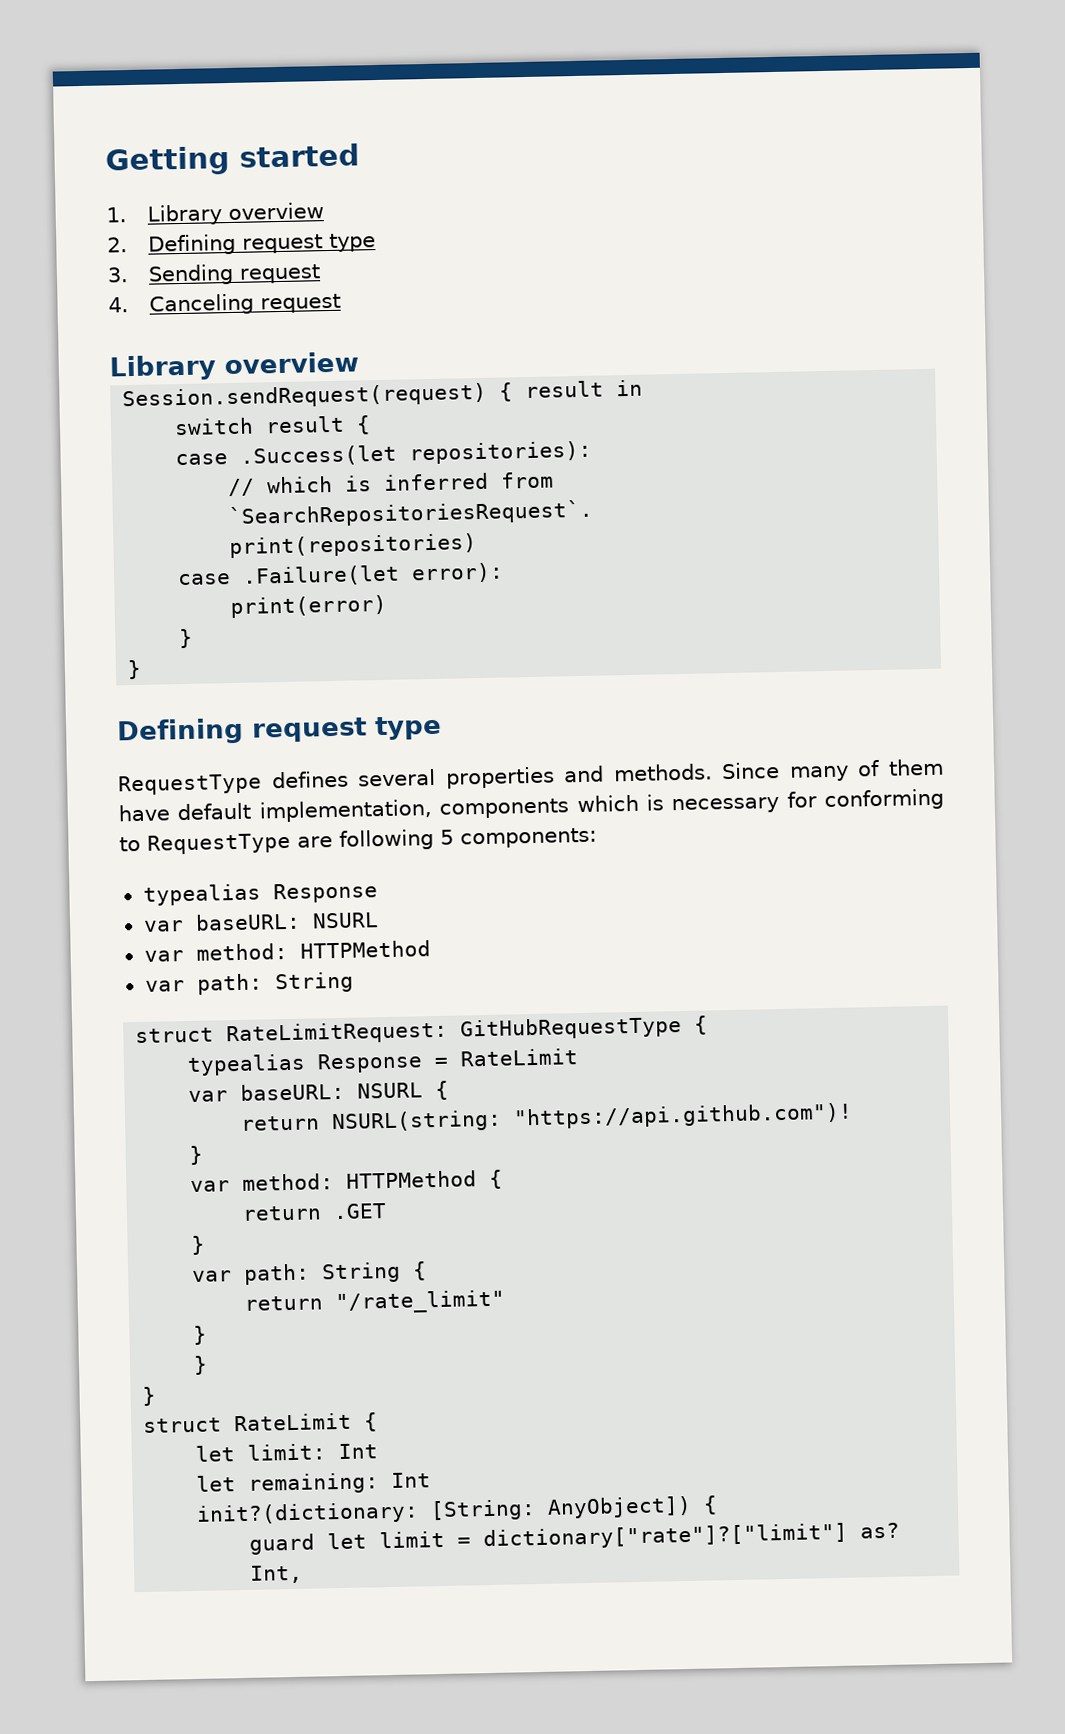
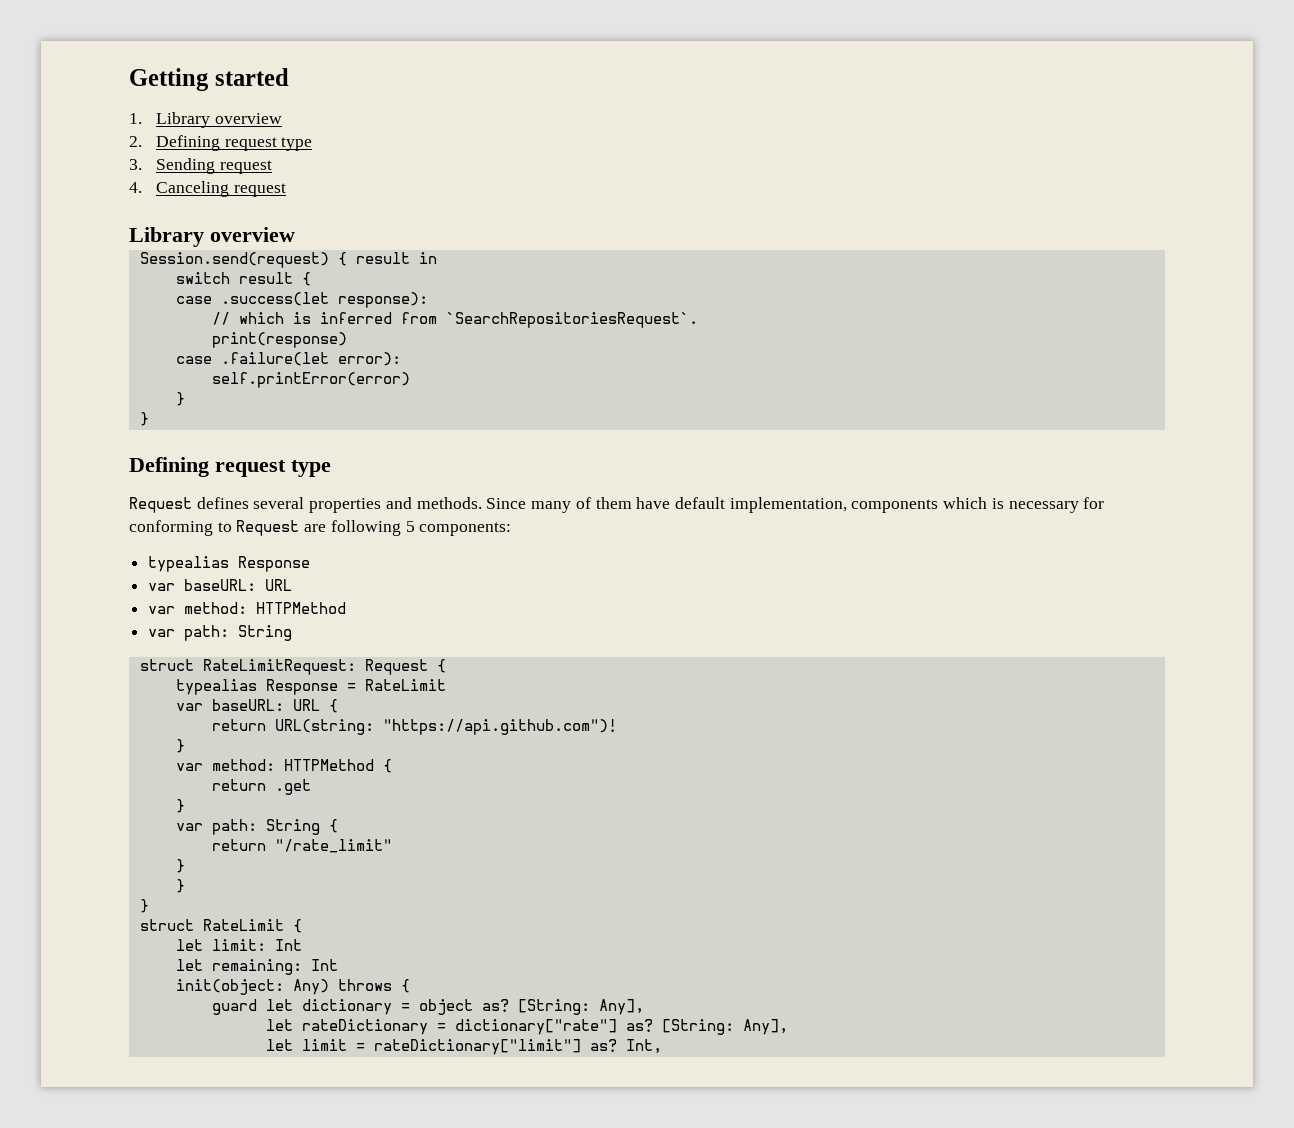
- Session.sendRequest(request) { result in
+ Session.send(request) { result in
- case .Success(let repositories):
+ case .success(let response):
- print(repositories)
- case .Failure(let error):
+ print(response)
+ case .failure(let error):
- print(error)
+ self.printError(error)
- RequestType defines several properties and methods.
+ Request defines several properties and methods.
- Since many of them have default implementation, components which is necessary for conforming to RequestType are following 5 components:
+ Since many of them have default implementation, components which is necessary for conforming to Request are following 5 components:
  typealias Response
- var baseURL: NSURL
+ var baseURL: URL
- struct RateLimitRequest: GitHubRequestType {
+ struct RateLimitRequest: Request {
- var baseURL: NSURL {
- return NSURL(string: "https://api.github.com")!
+ var baseURL: URL {
+ return URL(string: "https://api.github.com")!
- return .GET
+ return .get
- init?(dictionary: [String: AnyObject]) {
+ init(object: Any) throws {
- guard let limit = dictionary["rate"]?["limit"] as?
+ guard let dictionary = object as? [String: Any],
+ let rateDictionary = dictionary["rate"] as? [String: Any],
+ let limit = rateDictionary["limit"] as?

